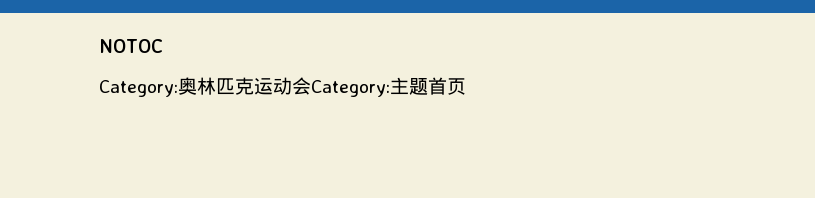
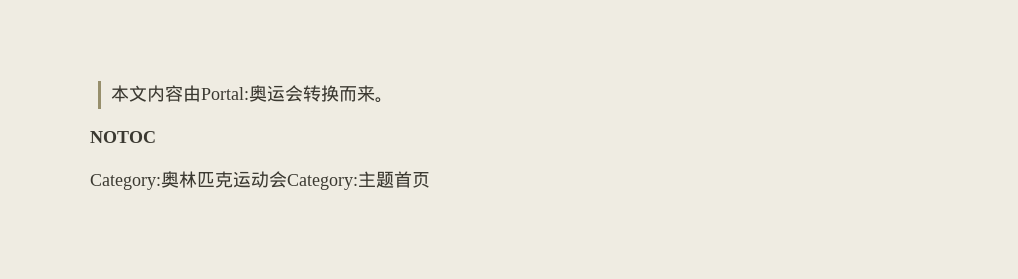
+ 本文内容由Portal:奥运会转换而来。

